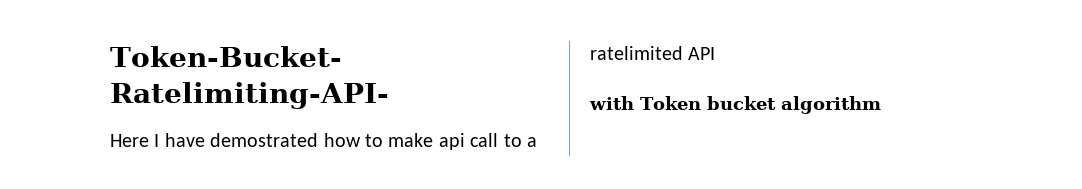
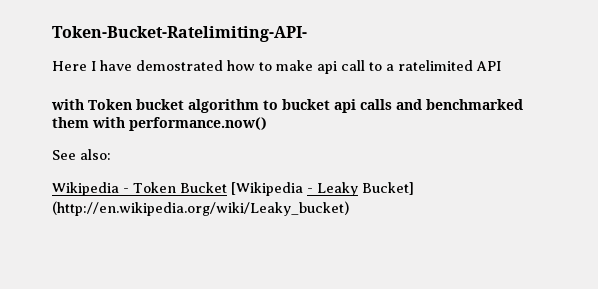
- with Token bucket algorithm
+ with Token bucket algorithm to bucket api calls and benchmarked them with performance.now()
+ See also:
+ Wikipedia - Token Bucket [Wikipedia - Leaky Bucket] (http://en.wikipedia.org/wiki/Leaky_bucket)

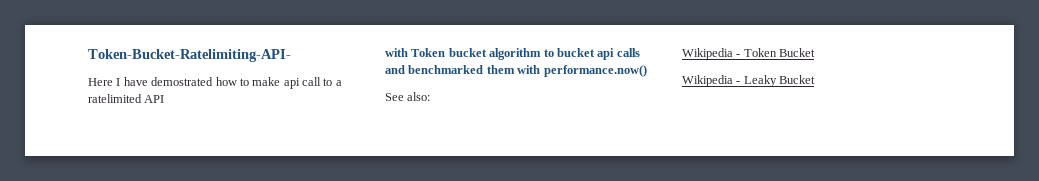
- Wikipedia - Token Bucket [Wikipedia - Leaky Bucket] (http://en.wikipedia.org/wiki/Leaky_bucket)
+ Wikipedia - Token Bucket
+ Wikipedia - Leaky Bucket

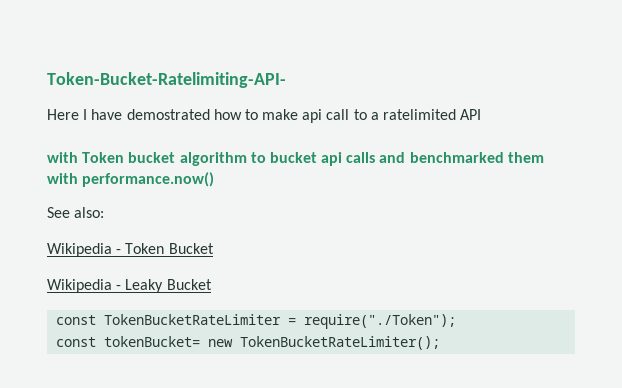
+ const TokenBucketRateLimiter = require("./Token");
+ const tokenBucket= new TokenBucketRateLimiter();

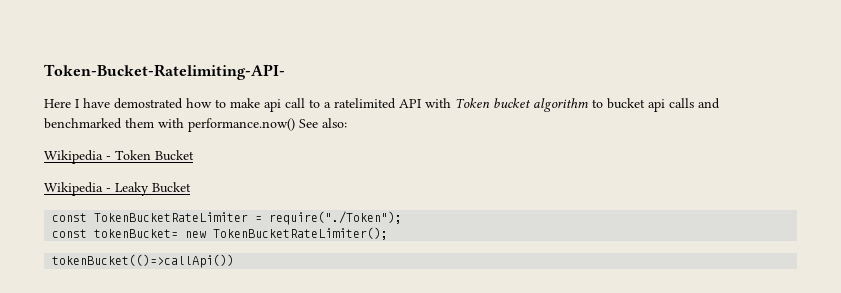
- Here I have demostrated how to make api call to a ratelimited API
- with Token bucket algorithm to bucket api calls and benchmarked them with performance.now()
- See also:
+ Here I have demostrated how to make api call to a ratelimited API with Token bucket algorithm to bucket api calls and benchmarked them with performance.now() See also:
+ tokenBucket(()=>callApi())

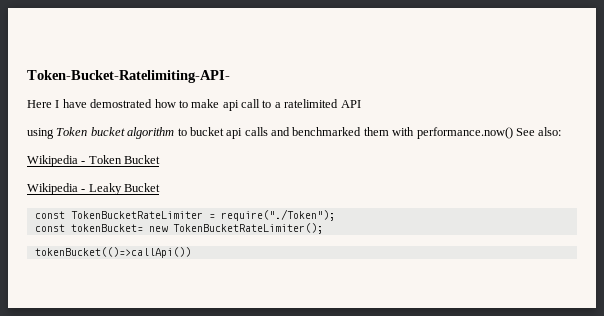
- Here I have demostrated how to make api call to a ratelimited API with Token bucket algorithm to bucket api calls and benchmarked them with performance.now() See also:
+ Here I have demostrated how to make api call to a ratelimited API
+ using Token bucket algorithm to bucket api calls and benchmarked them with performance.now() See also:

